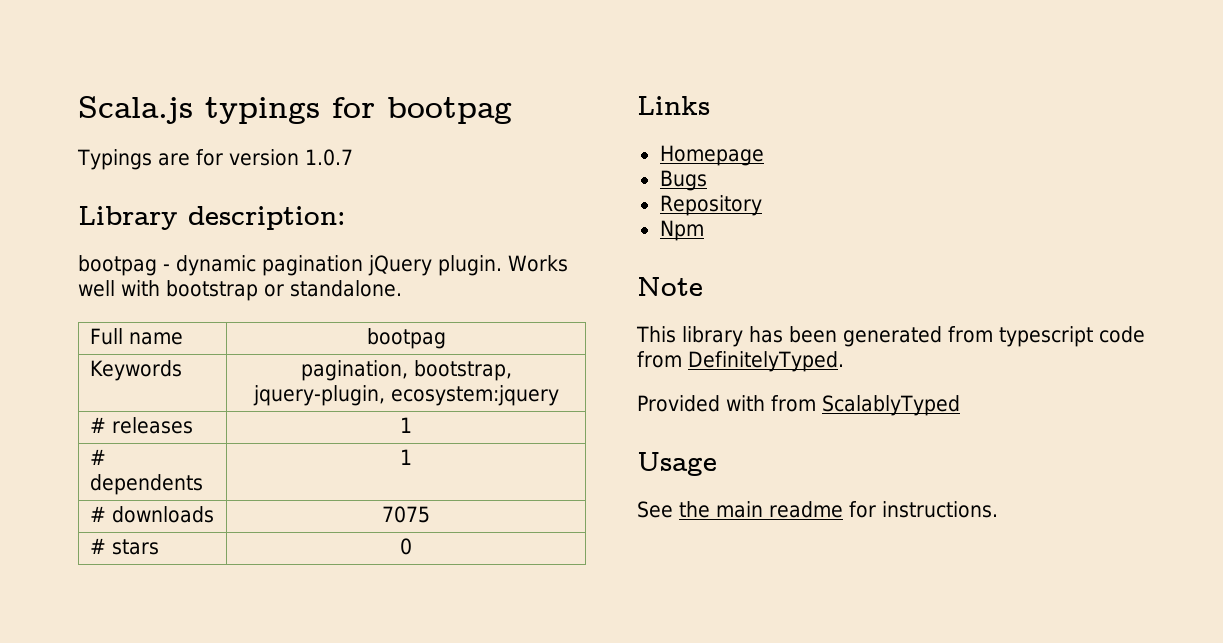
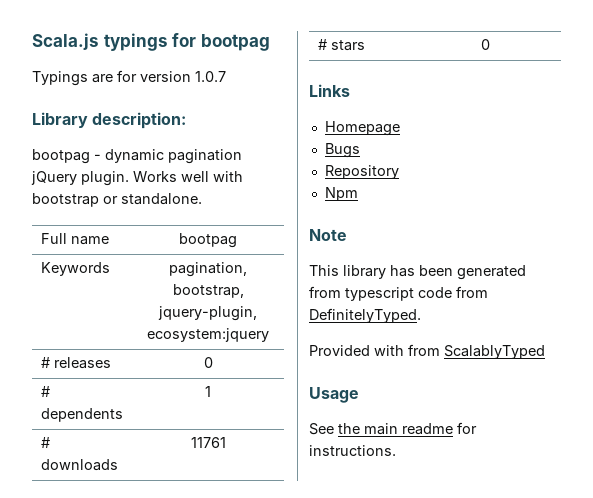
- # releases | 1
+ # releases | 0
- # downloads | 7075
+ # downloads | 11761

